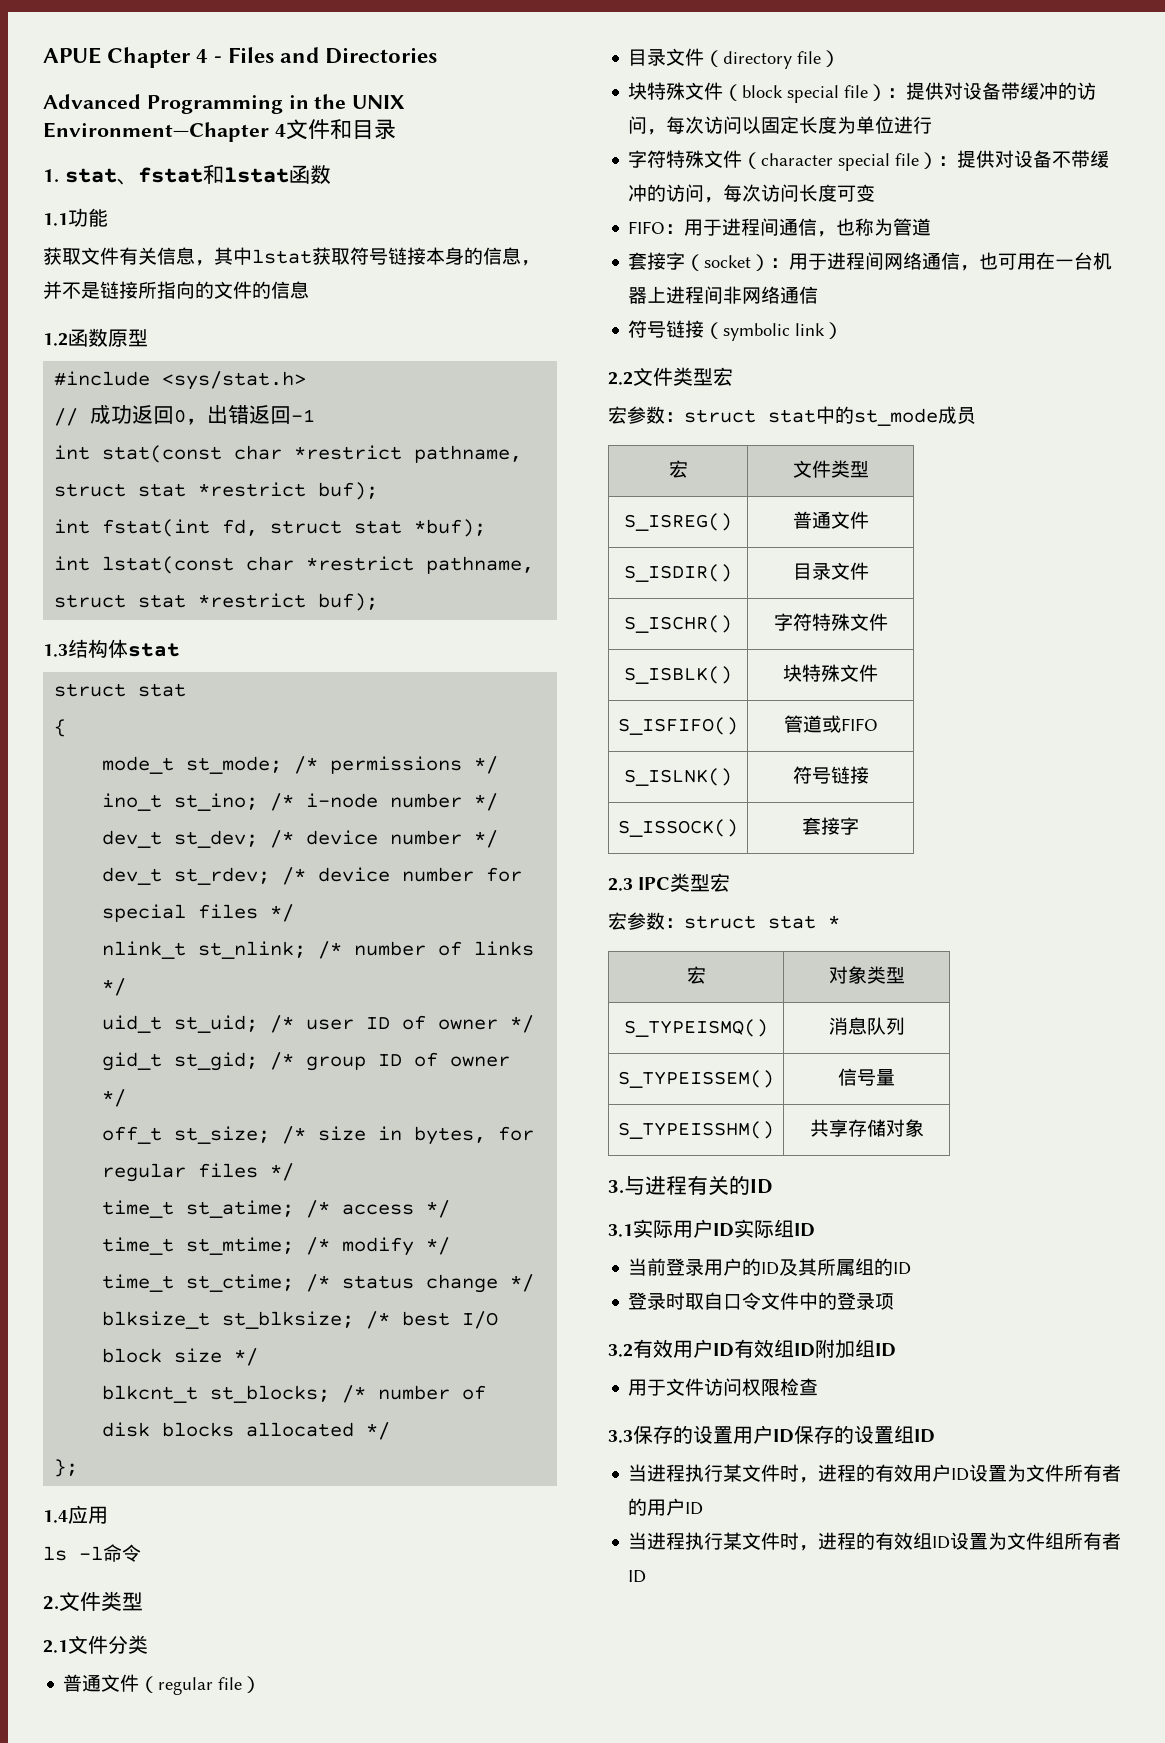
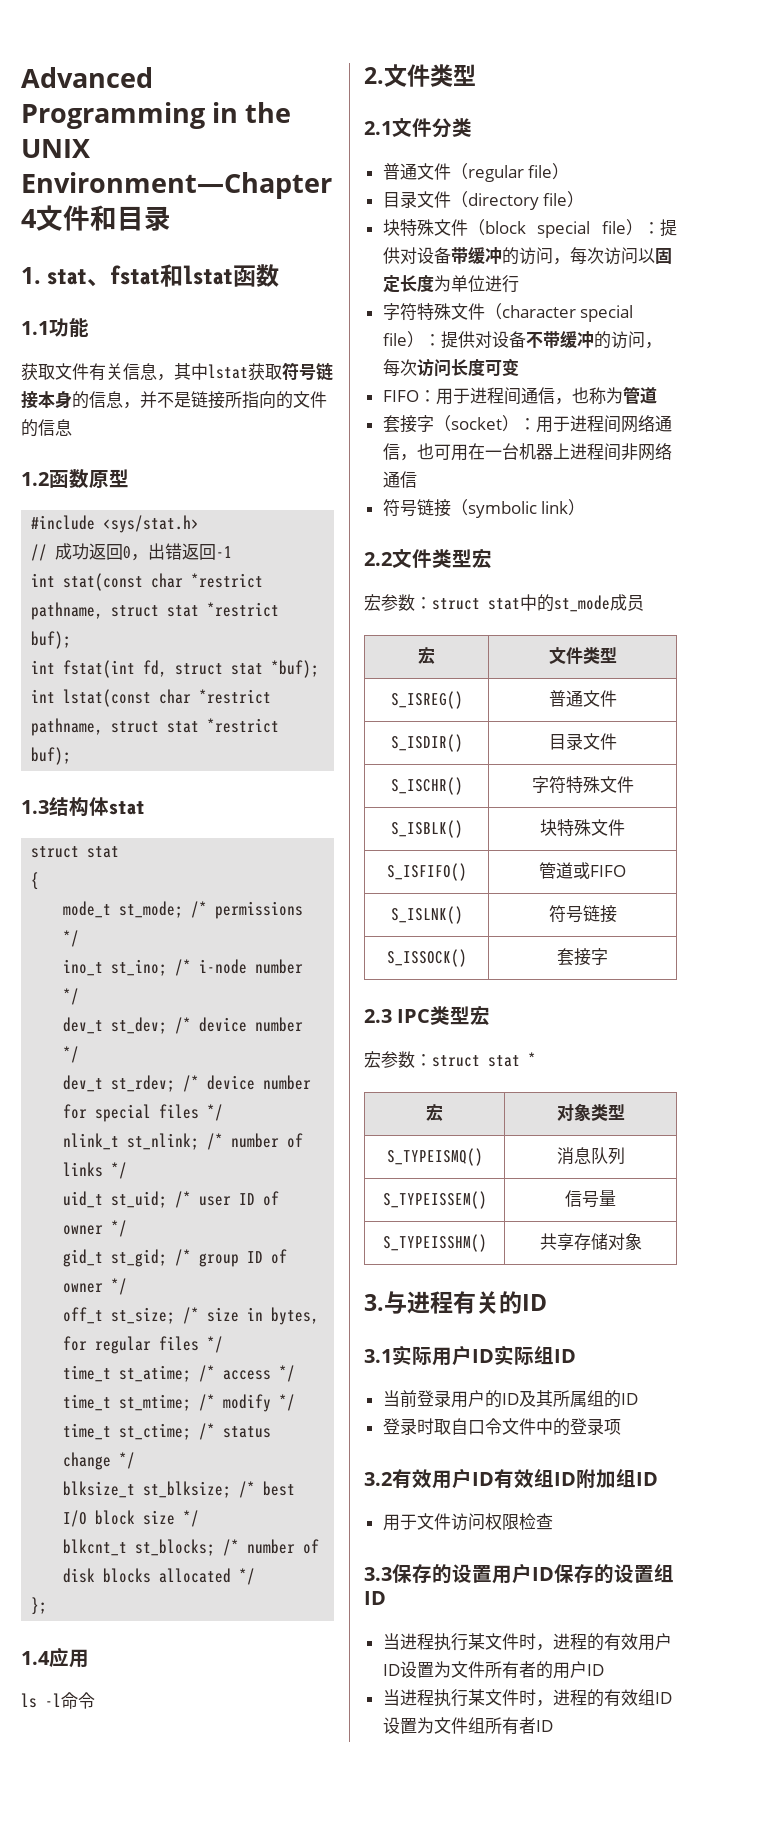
- APUE Chapter 4 - Files and Directories

